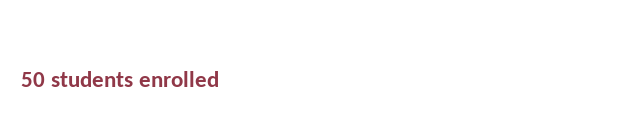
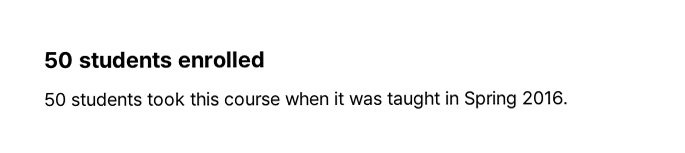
+ 50 students took this course when it was taught in Spring 2016.

